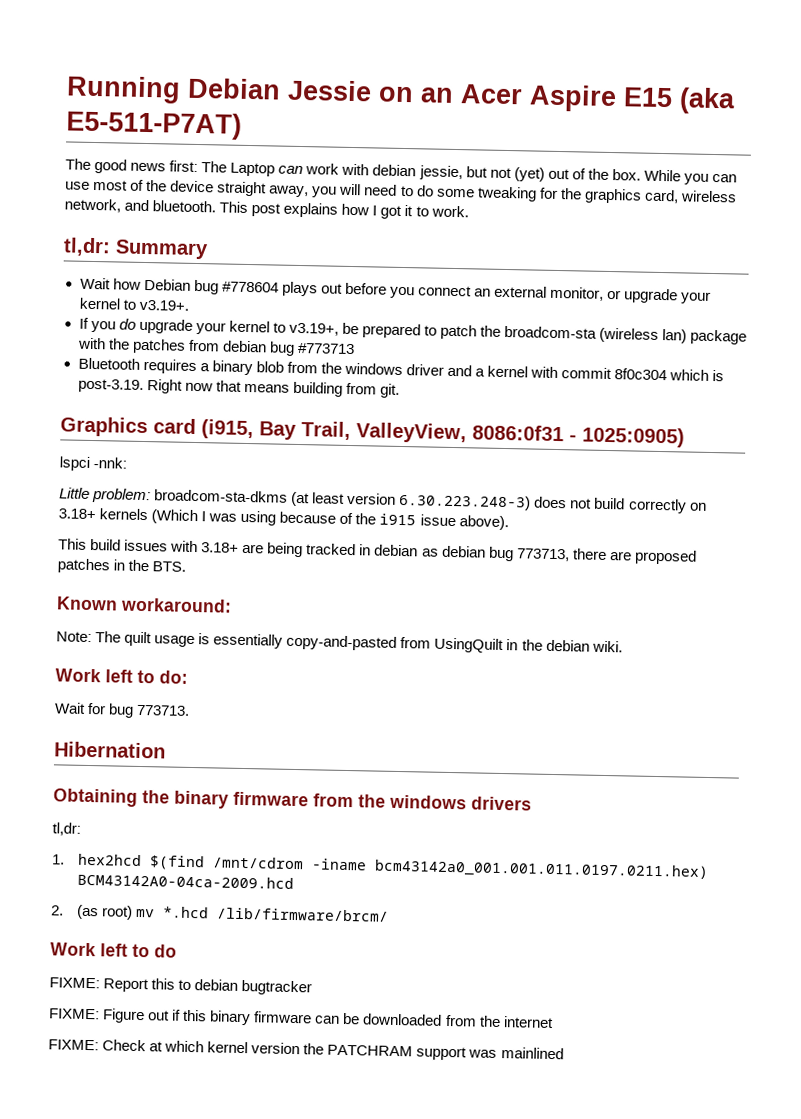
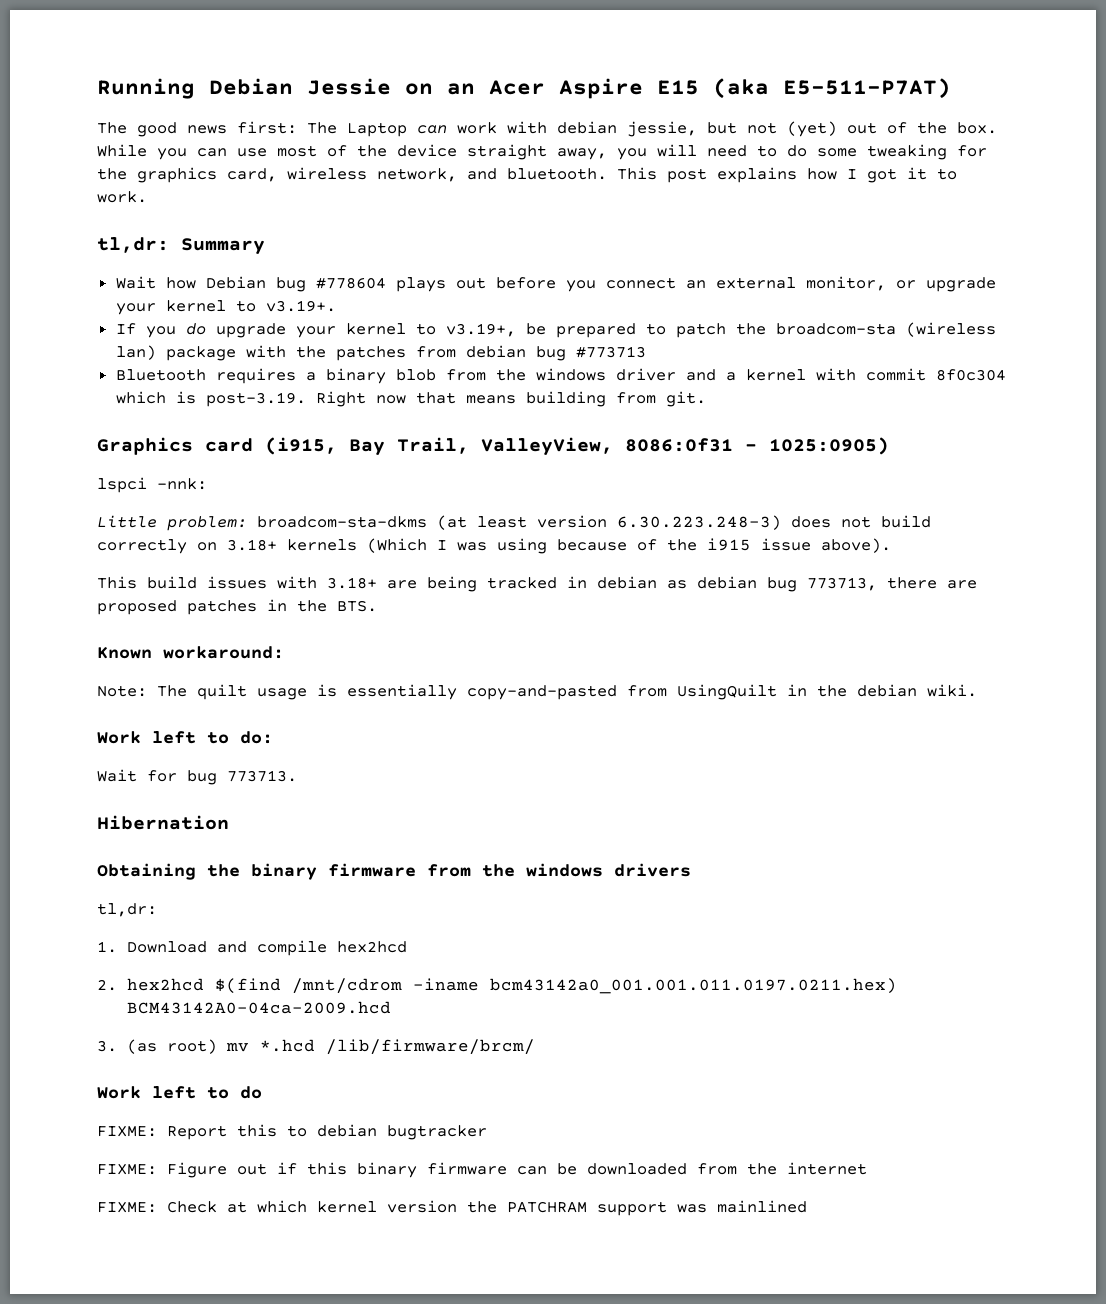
- 1. hex2hcd $(find /mnt/cdrom -iname bcm43142a0_001.001.011.0197.0211.hex) BCM43142A0-04ca-2009.hcd
+ 1. Download and compile hex2hcd
+ 2. hex2hcd $(find /mnt/cdrom -iname bcm43142a0_001.001.011.0197.0211.hex) BCM43142A0-04ca-2009.hcd
- 2. (as root) mv *.hcd /lib/firmware/brcm/
+ 3. (as root) mv *.hcd /lib/firmware/brcm/

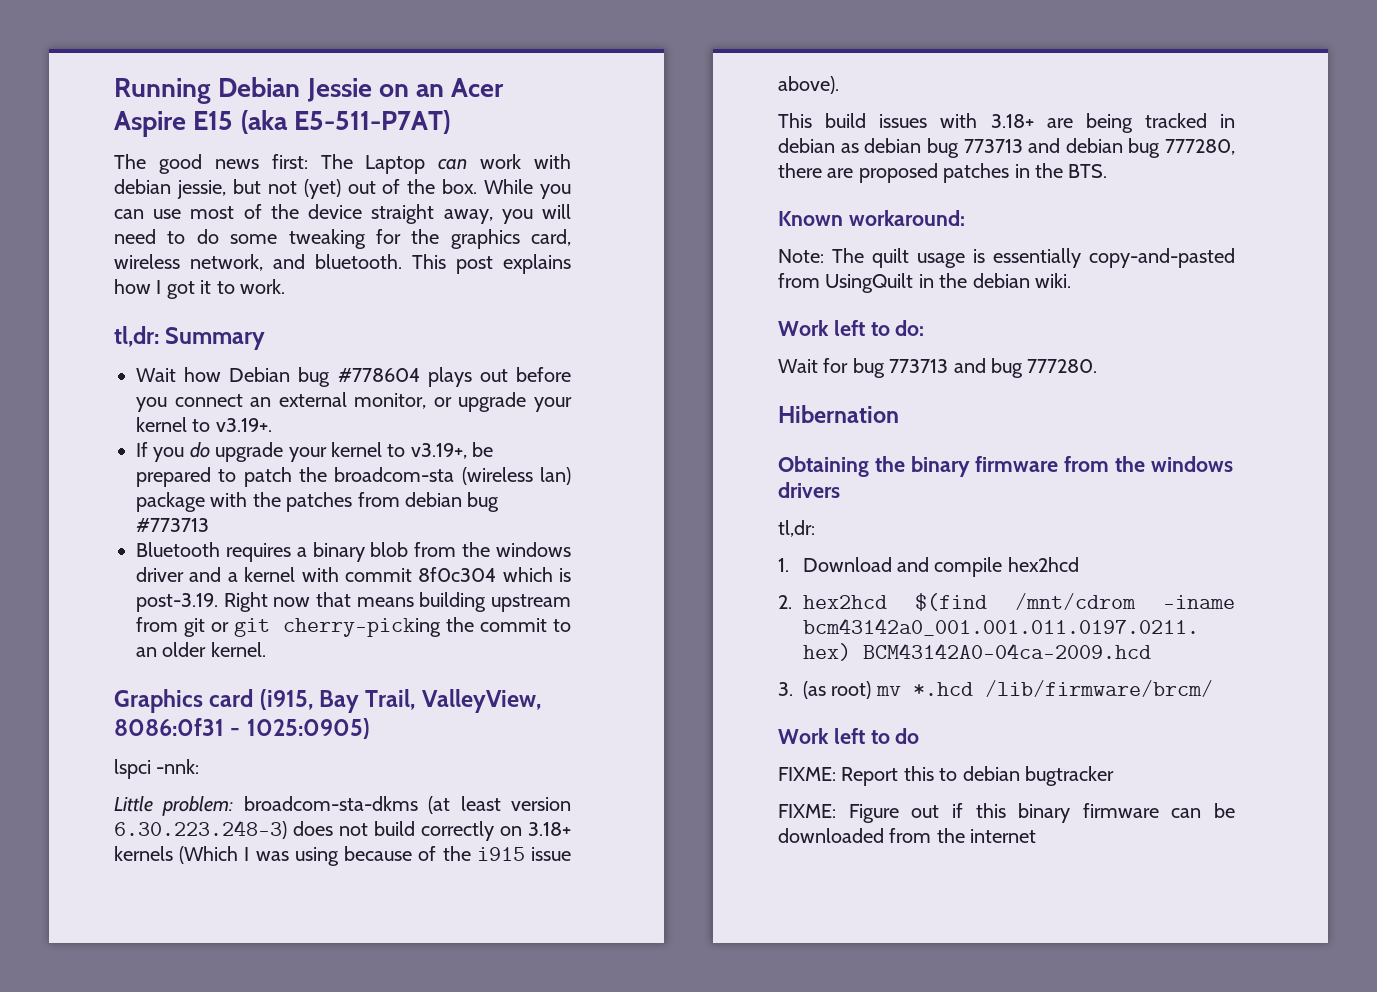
- Bluetooth requires a binary blob from the windows driver and a kernel with commit 8f0c304 which is post-3.19. Right now that means building from git.
+ Bluetooth requires a binary blob from the windows driver and a kernel with commit 8f0c304 which is post-3.19. Right now that means building upstream from git or git cherry-picking the commit to an older kernel.
- This build issues with 3.18+ are being tracked in debian as debian bug 773713, there are proposed patches in the BTS.
+ This build issues with 3.18+ are being tracked in debian as debian bug 773713 and debian bug 777280, there are proposed patches in the BTS.
- Wait for bug 773713.
+ Wait for bug 773713 and bug 777280.
- FIXME: Check at which kernel version the PATCHRAM support was mainlined

